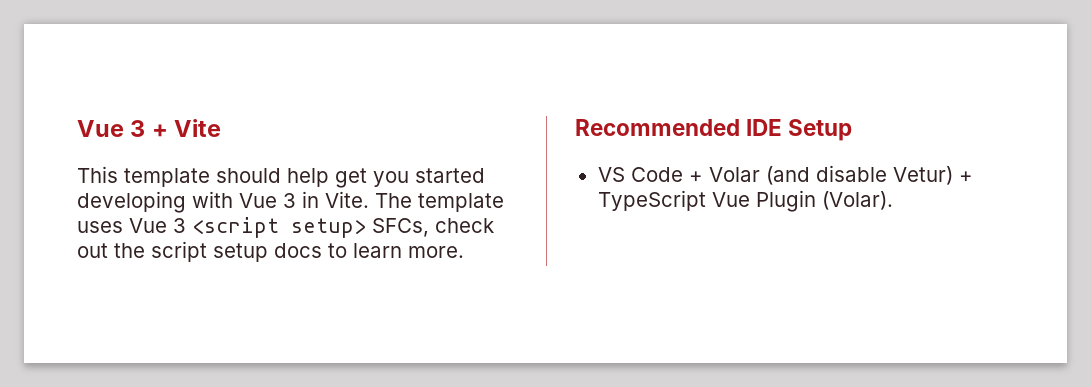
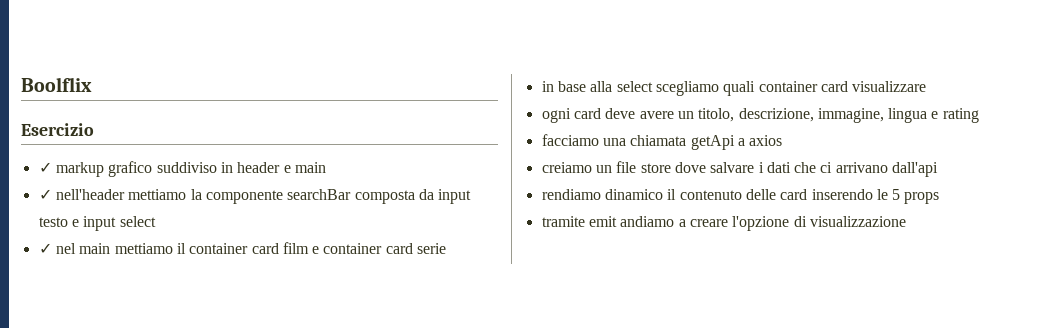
- Vue 3 + Vite
- This template should help get you started developing with Vue 3 in Vite. The template uses Vue 3 <script setup> SFCs, check out the script setup docs to learn more.
- Recommended IDE Setup
- VS Code + Volar (and disable Vetur) + TypeScript Vue Plugin (Volar).
+ Boolflix
+ Esercizio
+ ✓ markup grafico suddiviso in header e main
+ ✓ nell'header mettiamo la componente searchBar composta da input testo e input select
+ ✓ nel main mettiamo il container card film e container card serie
+ in base alla select scegliamo quali container card visualizzare
+ ogni card deve avere un titolo, descrizione, immagine, lingua e rating
+ facciamo una chiamata getApi a axios
+ creiamo un file store dove salvare i dati che ci arrivano dall'api
+ rendiamo dinamico il contenuto delle card inserendo le 5 props
+ tramite emit andiamo a creare l'opzione di visualizzazione

